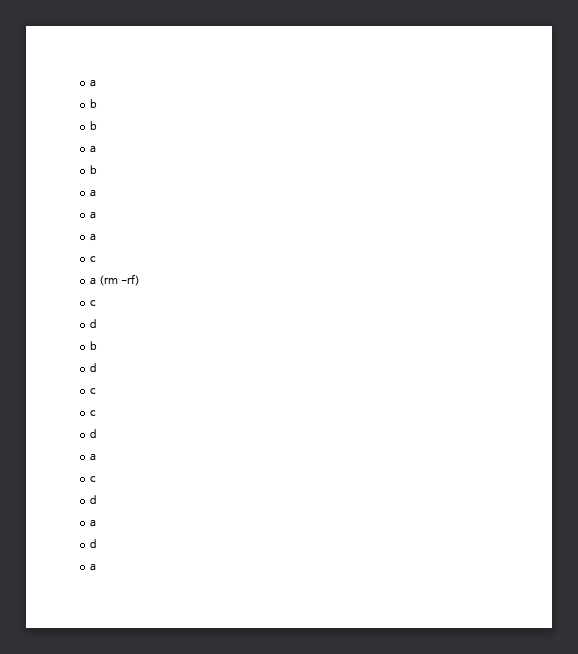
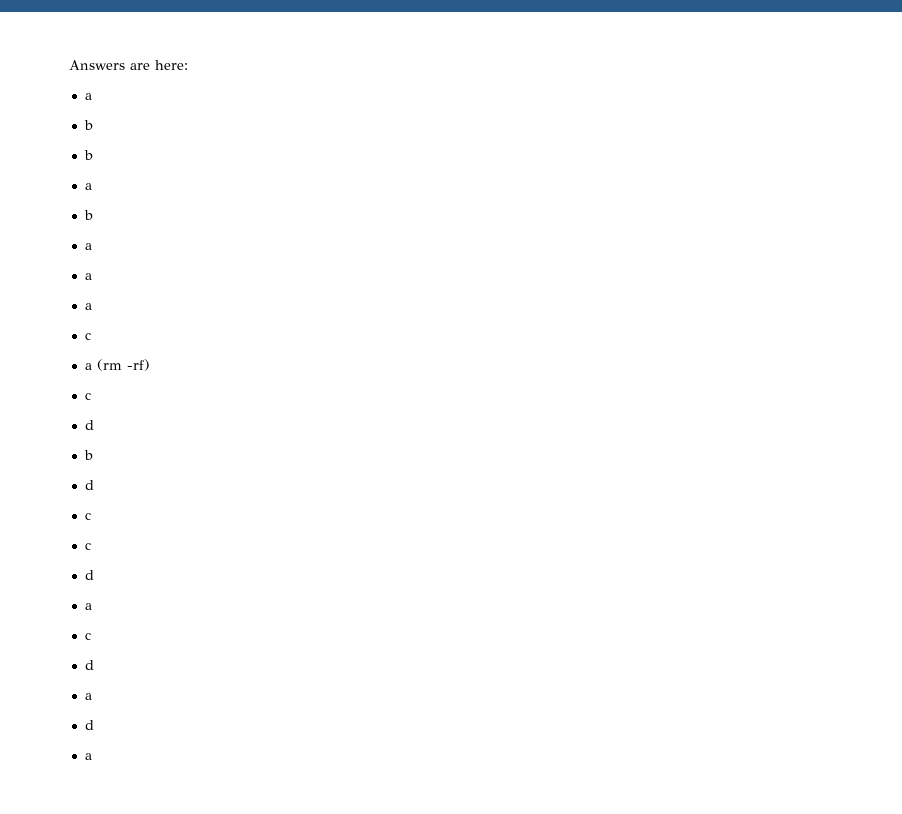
+ Answers are here:

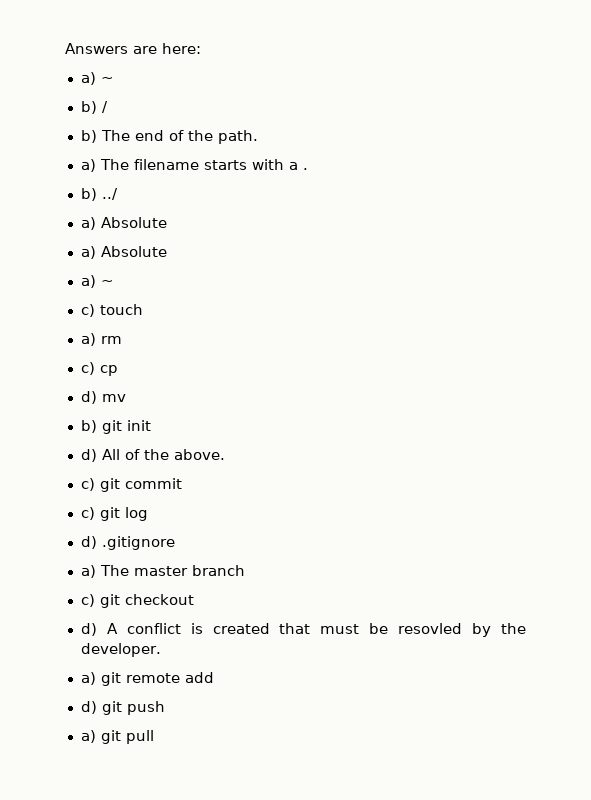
  Answers are here:
- a
- b
- b
- a
- b
- a
- a
- a
- c
- a (rm -rf)
- c
- d
- b
- d
- c
- c
- d
- a
- c
- d
- a
- d
- a
+ a) ~
+ b) /
+ b) The end of the path.
+ a) The filename starts with a .
+ b) ../
+ a) Absolute
+ a) Absolute
+ a) ~
+ c) touch
+ a) rm
+ c) cp
+ d) mv
+ b) git init
+ d) All of the above.
+ c) git commit
+ c) git log
+ d) .gitignore
+ a) The master branch
+ c) git checkout
+ d) A conflict is created that must be resovled by the developer.
+ a) git remote add
+ d) git push
+ a) git pull

